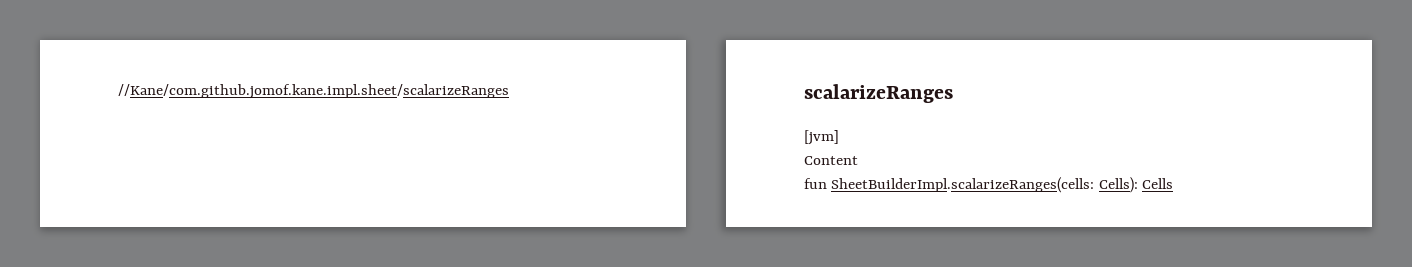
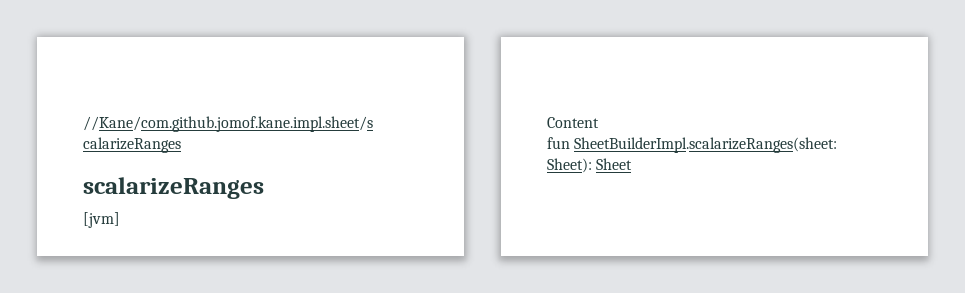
- fun SheetBuilderImpl.scalarizeRanges(cells: Cells): Cells
+ fun SheetBuilderImpl.scalarizeRanges(sheet: Sheet): Sheet

